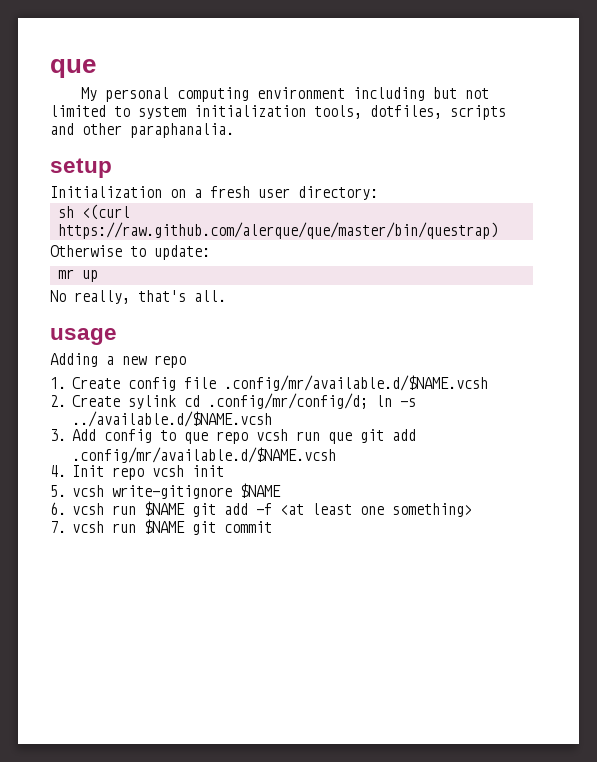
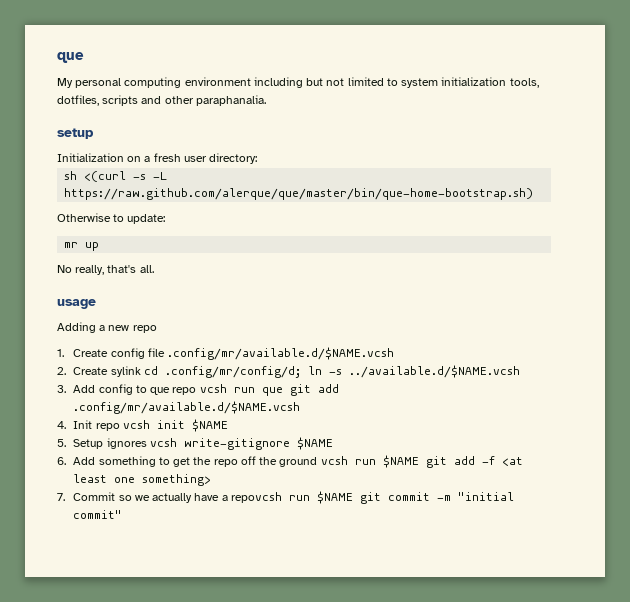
- sh <(curl https://raw.github.com/alerque/que/master/bin/questrap)
+ sh <(curl -s -L https://raw.github.com/alerque/que/master/bin/que-home-bootstrap.sh)
- 4. Init repo vcsh init
+ 4. Init repo vcsh init $NAME
- 5. vcsh write-gitignore $NAME
+ 5. Setup ignores vcsh write-gitignore $NAME
- 6. vcsh run $NAME git add -f <at least one something>
+ 6. Add something to get the repo off the ground vcsh run $NAME git add -f <at least one something>
- 7. vcsh run $NAME git commit
+ 7. Commit so we actually have a repovcsh run $NAME git commit -m "initial commit"

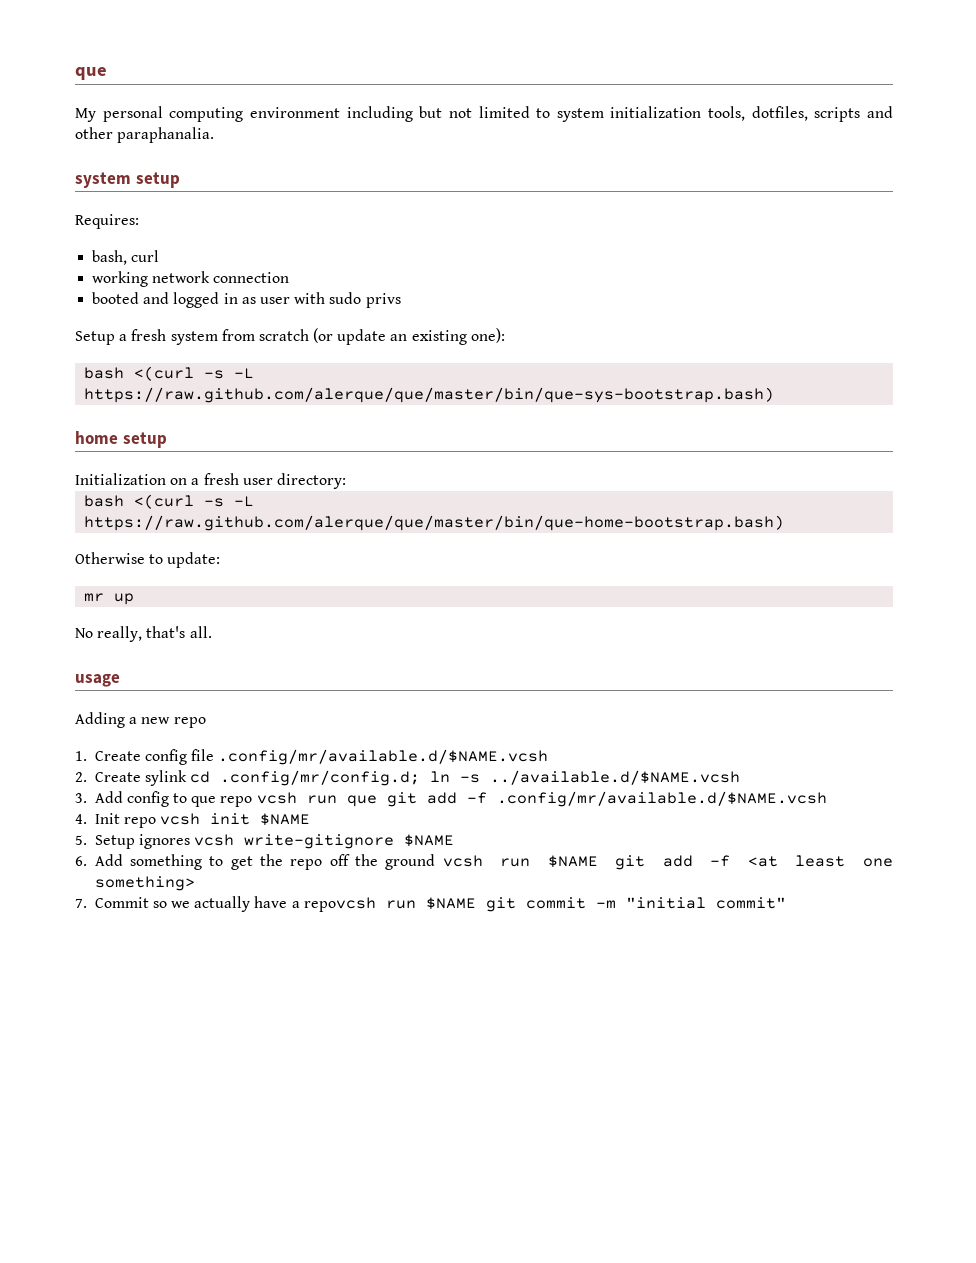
- setup
+ system setup
+ Requires:
+ bash, curl
+ working network connection
+ booted and logged in as user with sudo privs
+ Setup a fresh system from scratch (or update an existing one):
+ bash <(curl -s -L https://raw.github.com/alerque/que/master/bin/que-sys-bootstrap.bash)
+ home setup
- sh <(curl -s -L https://raw.github.com/alerque/que/master/bin/que-home-bootstrap.sh)
+ bash <(curl -s -L https://raw.github.com/alerque/que/master/bin/que-home-bootstrap.bash)
- 2. Create sylink cd .config/mr/config/d; ln -s ../available.d/$NAME.vcsh
+ 2. Create sylink cd .config/mr/config.d; ln -s ../available.d/$NAME.vcsh
- 3. Add config to que repo vcsh run que git add .config/mr/available.d/$NAME.vcsh
+ 3. Add config to que repo vcsh run que git add -f .config/mr/available.d/$NAME.vcsh

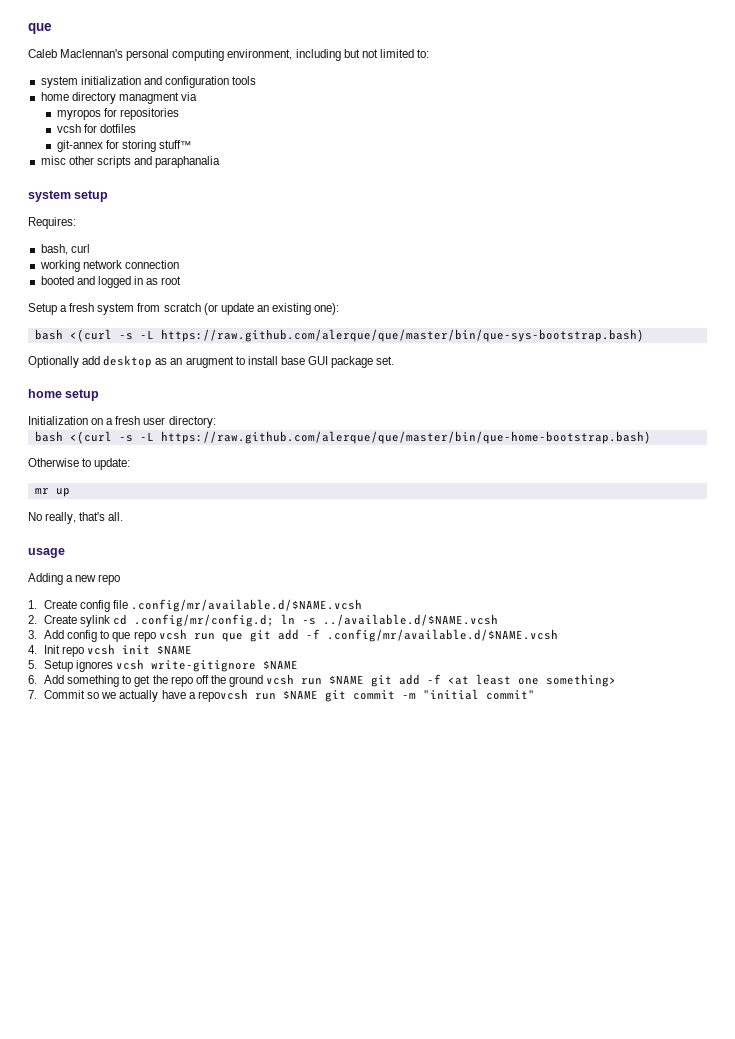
- My personal computing environment including but not limited to system initialization tools, dotfiles, scripts and other paraphanalia.
+ Caleb Maclennan's personal computing environment, including but not limited to:
+ system initialization and configuration tools
+ home directory managment via
+ myropos for repositories
+ vcsh for dotfiles
+ git-annex for storing stuff™
+ misc other scripts and paraphanalia
- booted and logged in as user with sudo privs
+ booted and logged in as root
+ Optionally add desktop as an arugment to install base GUI package set.

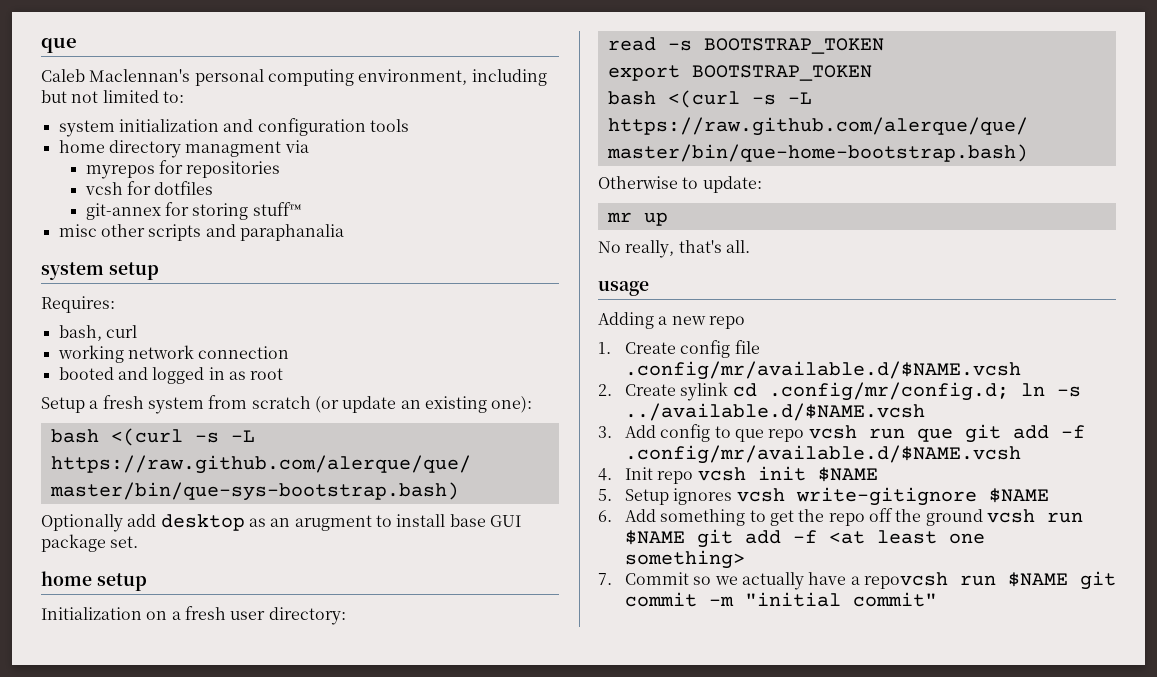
- myropos for repositories
+ myrepos for repositories
+ read -s BOOTSTRAP_TOKEN
+ export BOOTSTRAP_TOKEN

